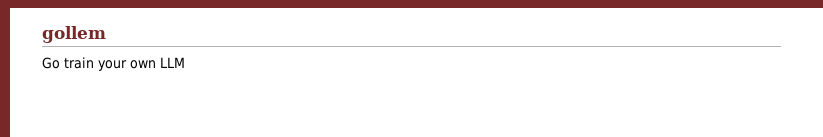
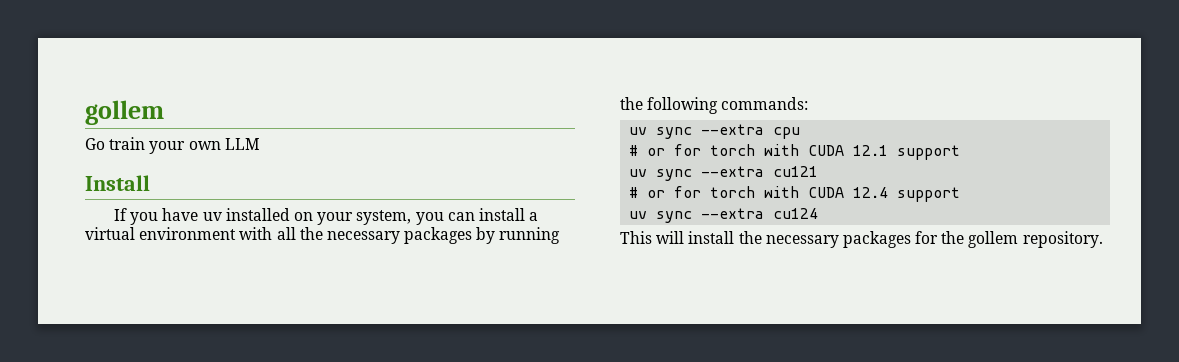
+ Install
+ If you have uv installed on your system, you can install a virtual environment with all the necessary packages by running the following commands:
+ uv sync --extra cpu
+ # or for torch with CUDA 12.1 support
+ uv sync --extra cu121
+ # or for torch with CUDA 12.4 support
+ uv sync --extra cu124
+ This will install the necessary packages for the gollem repository.

